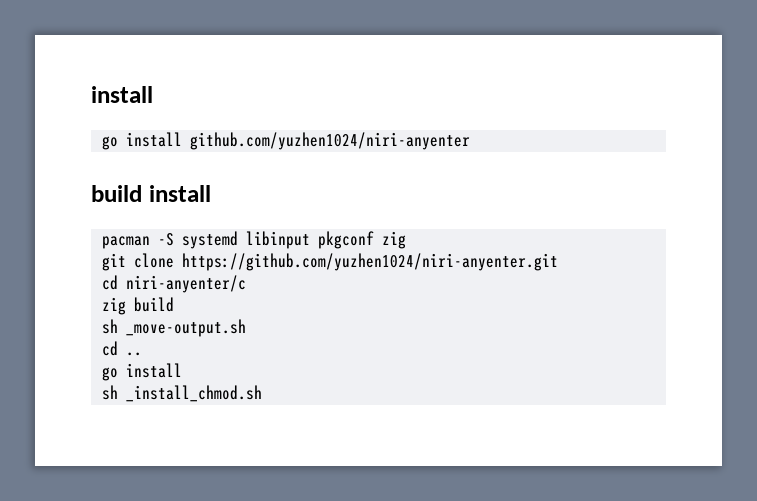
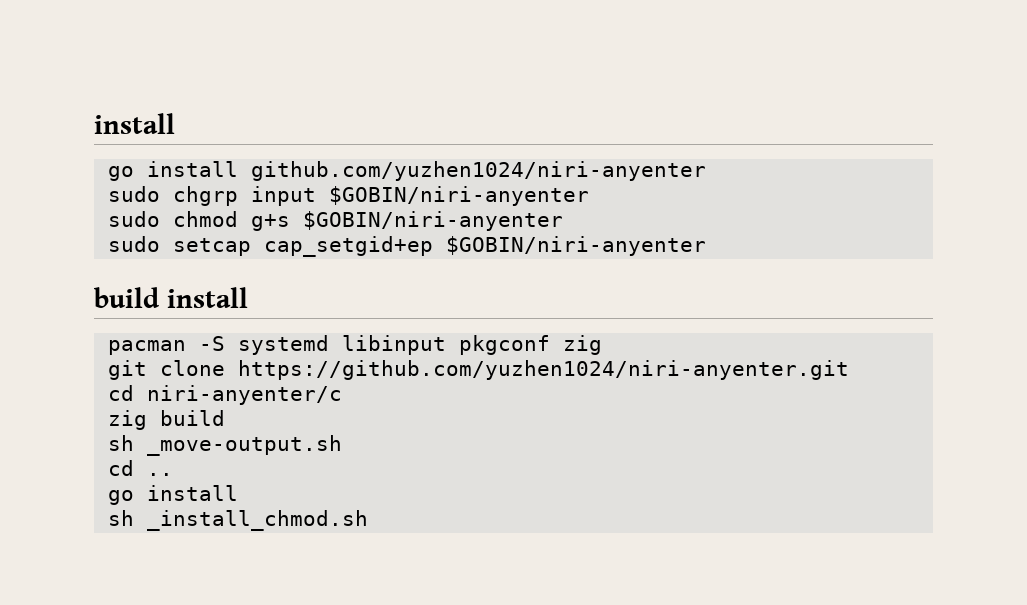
+ sudo chgrp input $GOBIN/niri-anyenter
+ sudo chmod g+s $GOBIN/niri-anyenter
+ sudo setcap cap_setgid+ep $GOBIN/niri-anyenter

